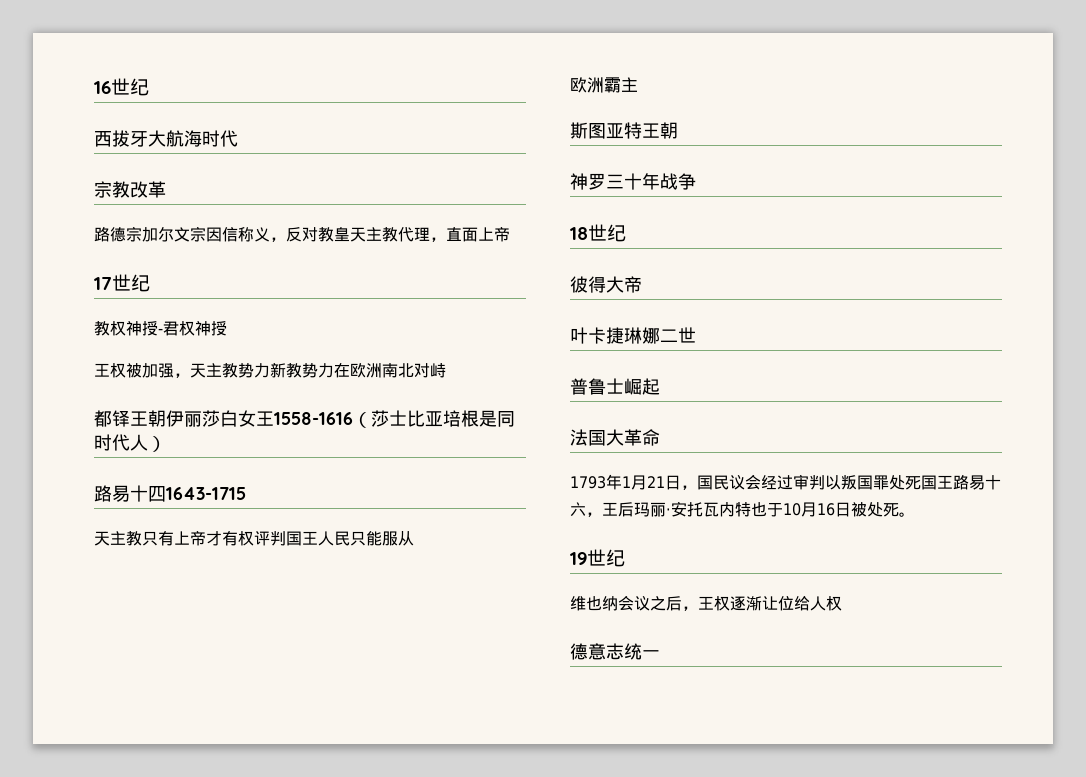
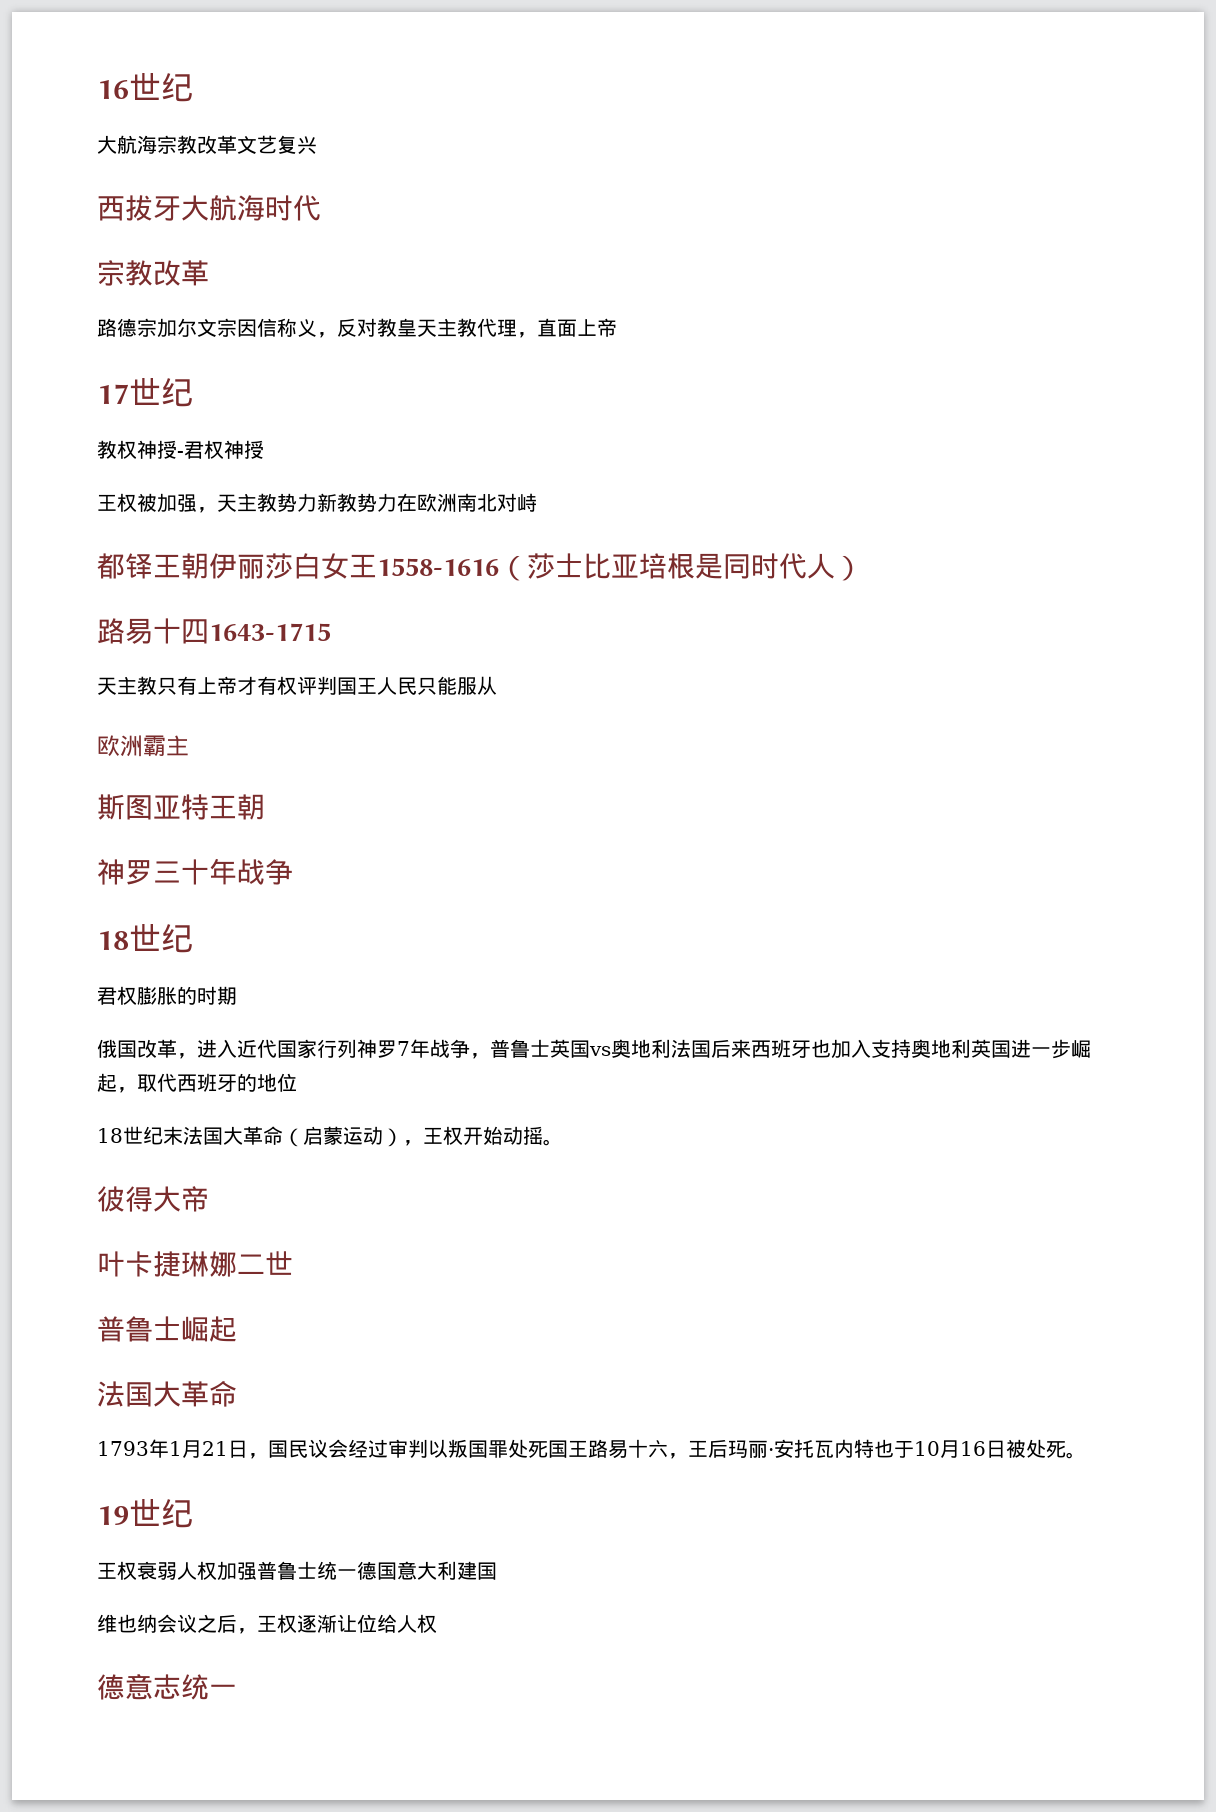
+ 大航海宗教改革文艺复兴
+ 君权膨胀的时期
+ 俄国改革，进入近代国家行列神罗7年战争，普鲁士英国vs奥地利法国后来西班牙也加入支持奥地利英国进一步崛起，取代西班牙的地位
+ 18世纪末法国大革命（启蒙运动），王权开始动摇。
+ 王权衰弱人权加强普鲁士统一德国意大利建国

